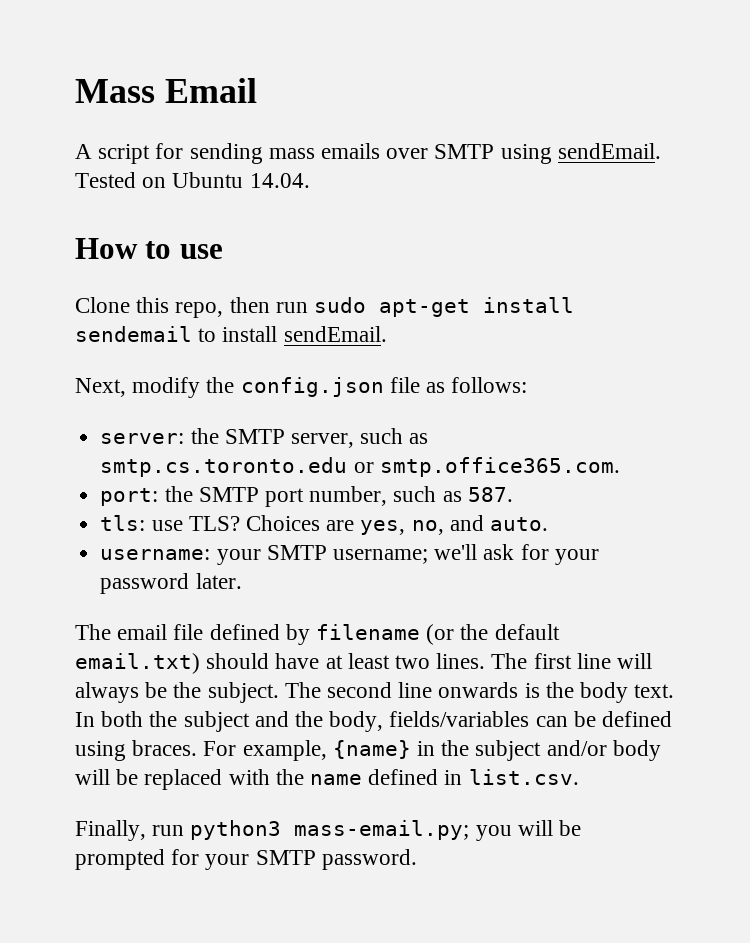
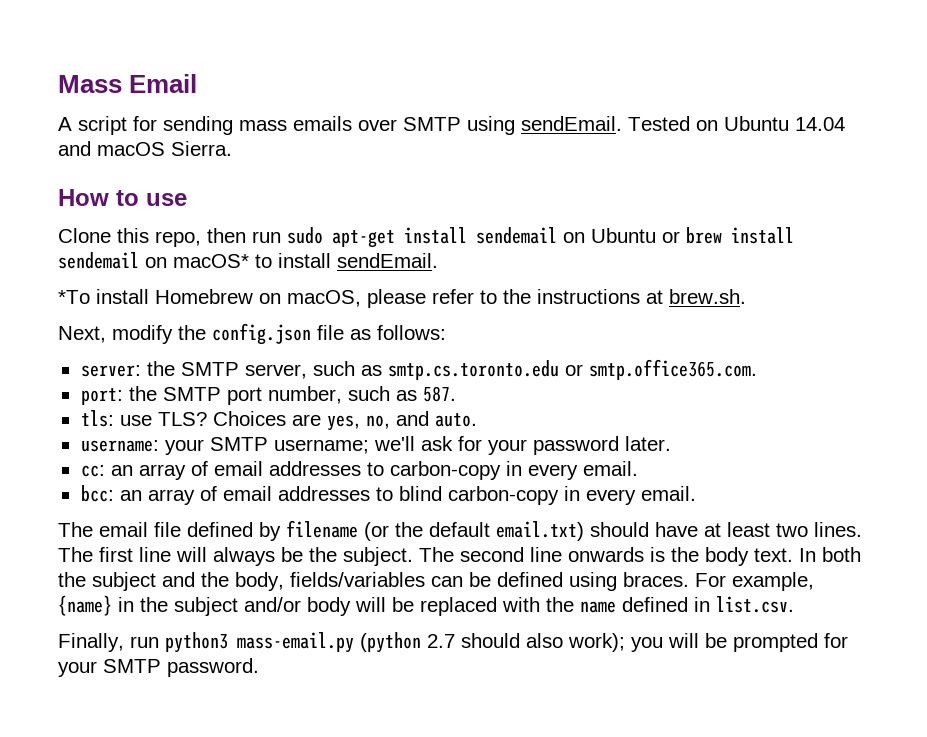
- Tested on Ubuntu 14.04.
+ Tested on Ubuntu 14.04 and macOS Sierra.
- Clone this repo, then run sudo apt-get install sendemail to install sendEmail.
+ Clone this repo, then run sudo apt-get install sendemail on Ubuntu or brew install sendemail on macOS* to install sendEmail.
+ *To install Homebrew on macOS, please refer to the instructions at brew.sh.
+ cc: an array of email addresses to carbon-copy in every email.
+ bcc: an array of email addresses to blind carbon-copy in every email.
- Finally, run python3 mass-email.py; you will be prompted for your SMTP password.
+ Finally, run python3 mass-email.py (python 2.7 should also work); you will be prompted for your SMTP password.

